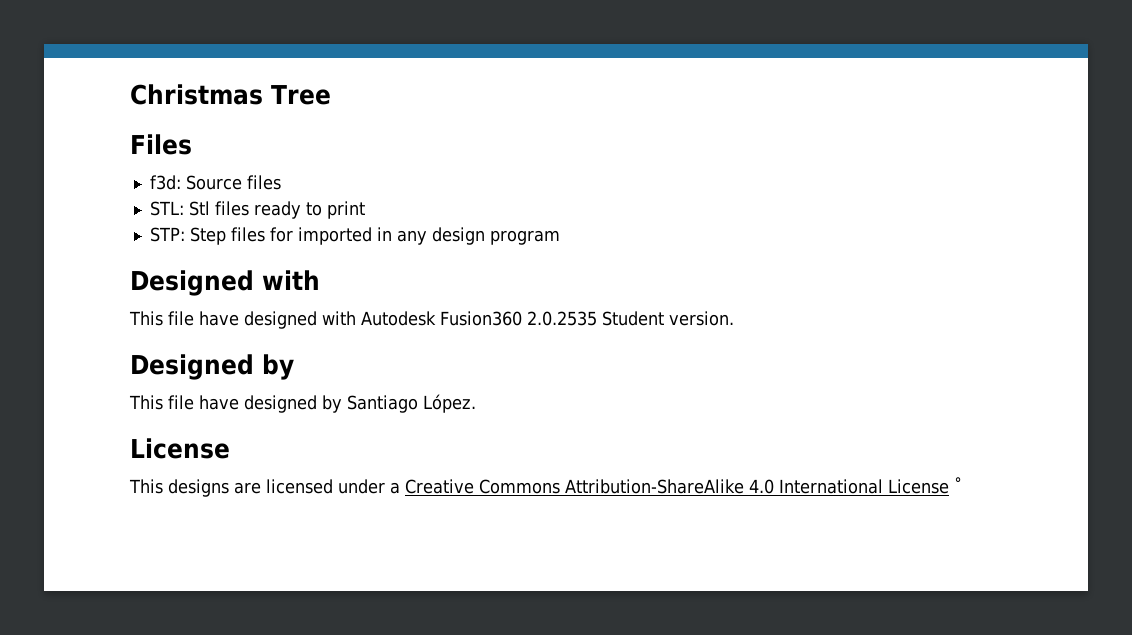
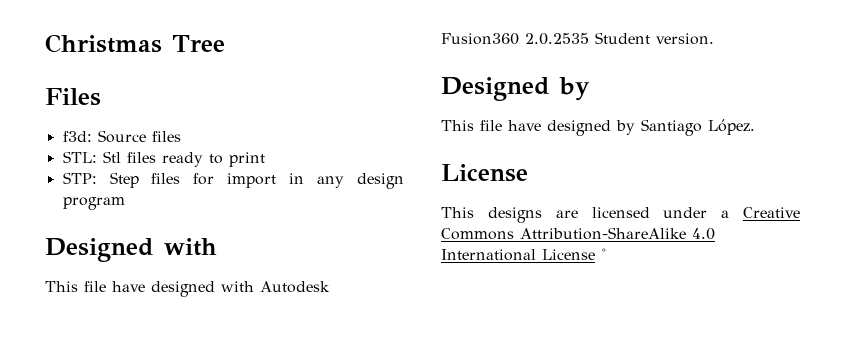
- STP: Step files for imported in any design program
+ STP: Step files for import in any design program

